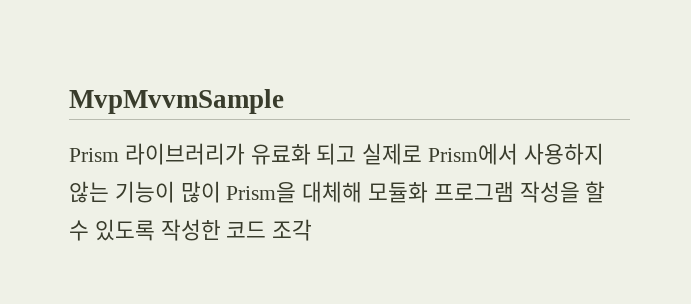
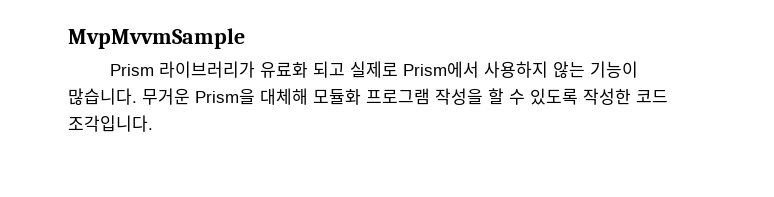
- Prism 라이브러리가 유료화 되고 실제로 Prism에서 사용하지 않는 기능이 많이 Prism을 대체해 모듈화 프로그램 작성을 할 수 있도록 작성한 코드 조각
+ Prism 라이브러리가 유료화 되고 실제로 Prism에서 사용하지 않는 기능이 많습니다. 무거운 Prism을 대체해 모듈화 프로그램 작성을 할 수 있도록 작성한 코드 조각입니다.

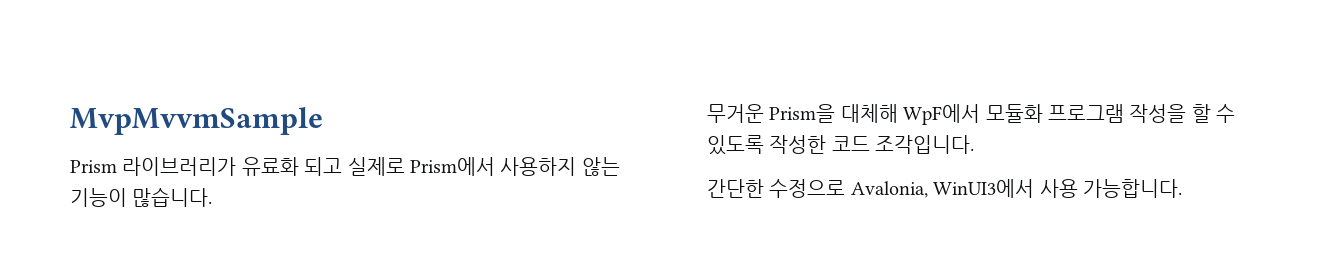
- Prism 라이브러리가 유료화 되고 실제로 Prism에서 사용하지 않는 기능이 많습니다. 무거운 Prism을 대체해 모듈화 프로그램 작성을 할 수 있도록 작성한 코드 조각입니다.
+ Prism 라이브러리가 유료화 되고 실제로 Prism에서 사용하지 않는 기능이 많습니다.
+ 무거운 Prism을 대체해 WpF에서 모듈화 프로그램 작성을 할 수 있도록 작성한 코드 조각입니다.
+ 간단한 수정으로 Avalonia, WinUI3에서 사용 가능합니다.

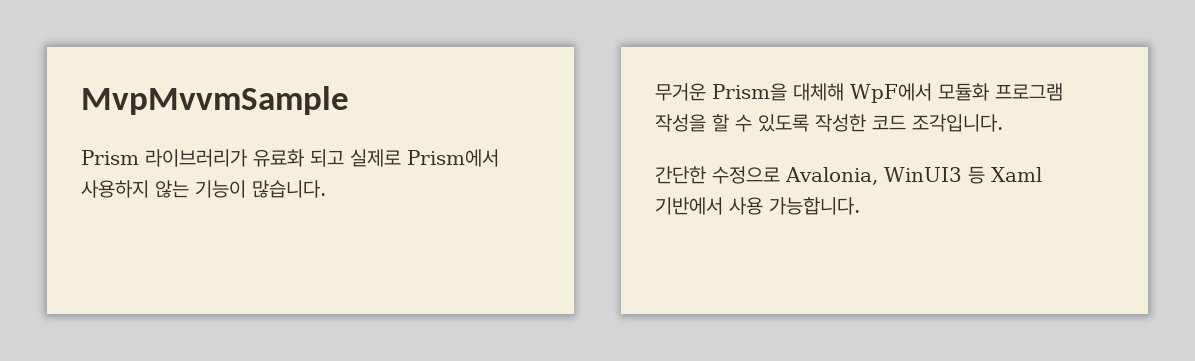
- 간단한 수정으로 Avalonia, WinUI3에서 사용 가능합니다.
+ 간단한 수정으로 Avalonia, WinUI3 등 Xaml 기반에서 사용 가능합니다.

